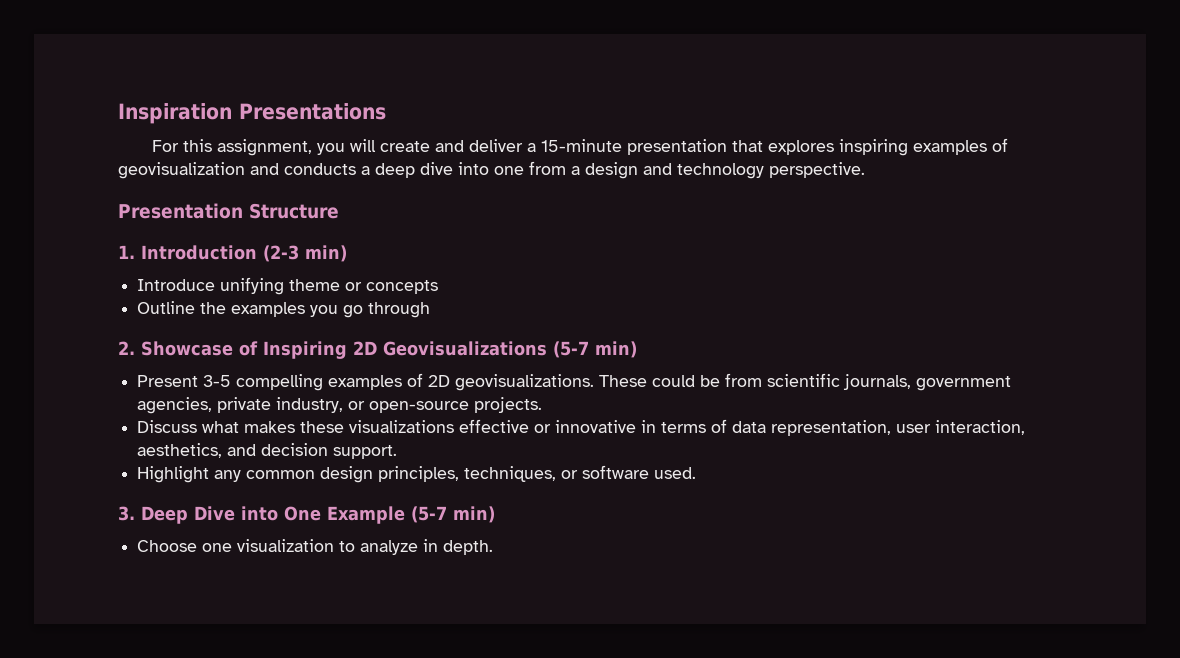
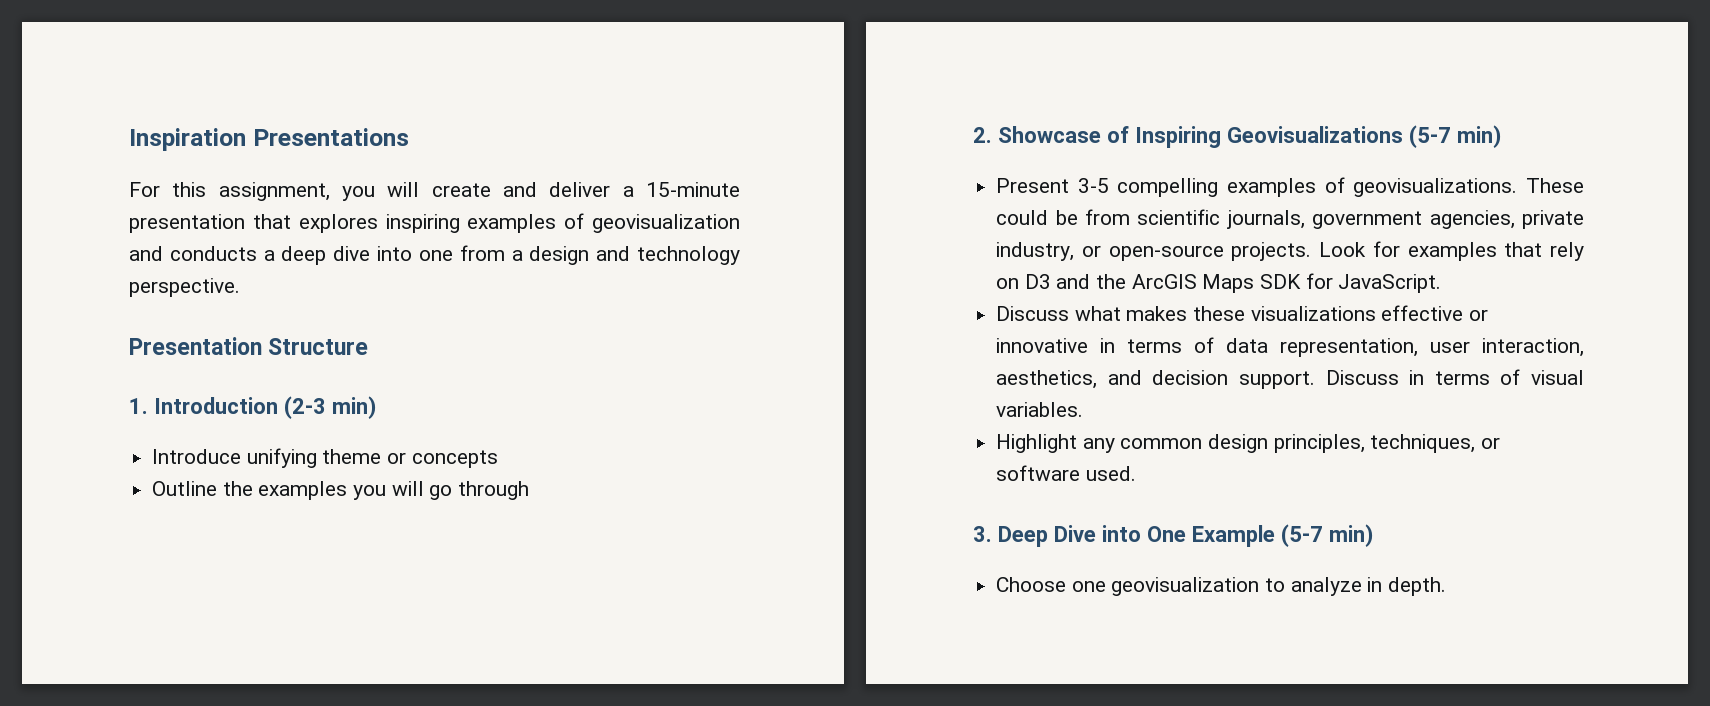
- Outline the examples you go through
+ Outline the examples you will go through
- 2. Showcase of Inspiring 2D Geovisualizations (5-7 min)
+ 2. Showcase of Inspiring Geovisualizations (5-7 min)
- Present 3-5 compelling examples of 2D geovisualizations.
+ Present 3-5 compelling examples of geovisualizations.
+ Look for examples that rely on D3 and the ArcGIS Maps SDK for JavaScript.
+ Discuss in terms of visual variables.
- Choose one visualization to analyze in depth.
+ Choose one geovisualization to analyze in depth.

